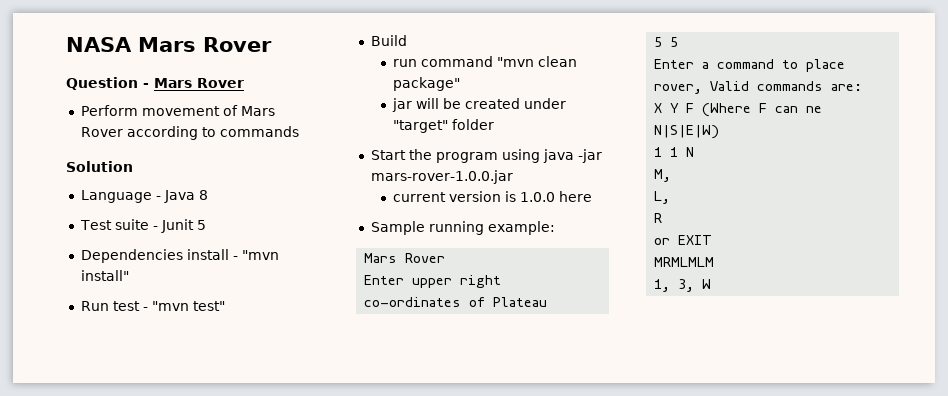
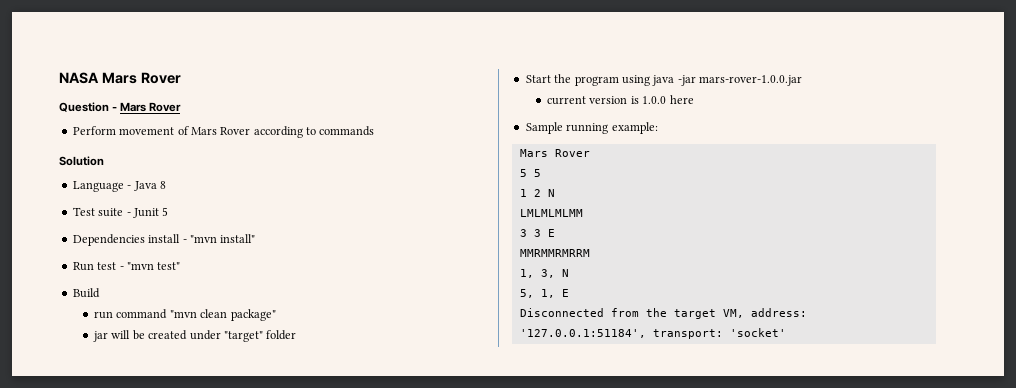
- Enter upper right co-ordinates of Plateau
  5 5
- Enter a command to place rover, Valid commands are:
- X Y F (Where F can ne N|S|E|W)
- 1 1 N
- M,
- L,
- R
- or EXIT
- MRMLMLM
- 1, 3, W
+ 1 2 N
+ LMLMLMLMM
+ 3 3 E
+ MMRMMRMRRM
+ 1, 3, N
+ 5, 1, E
+ Disconnected from the target VM, address: '127.0.0.1:51184', transport: 'socket'

